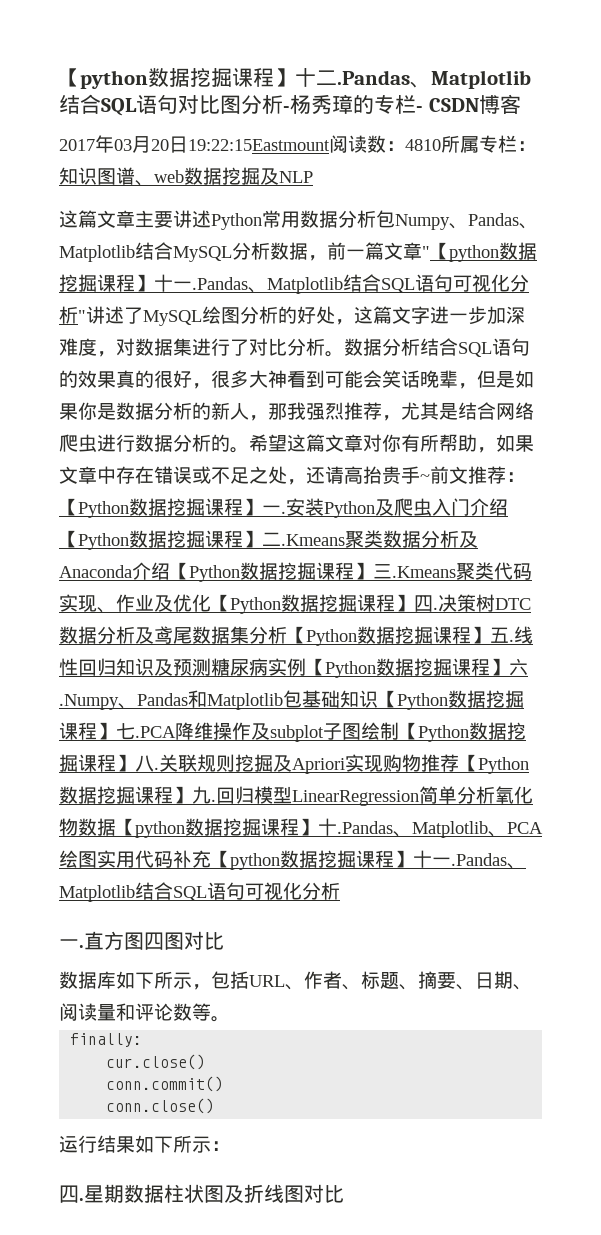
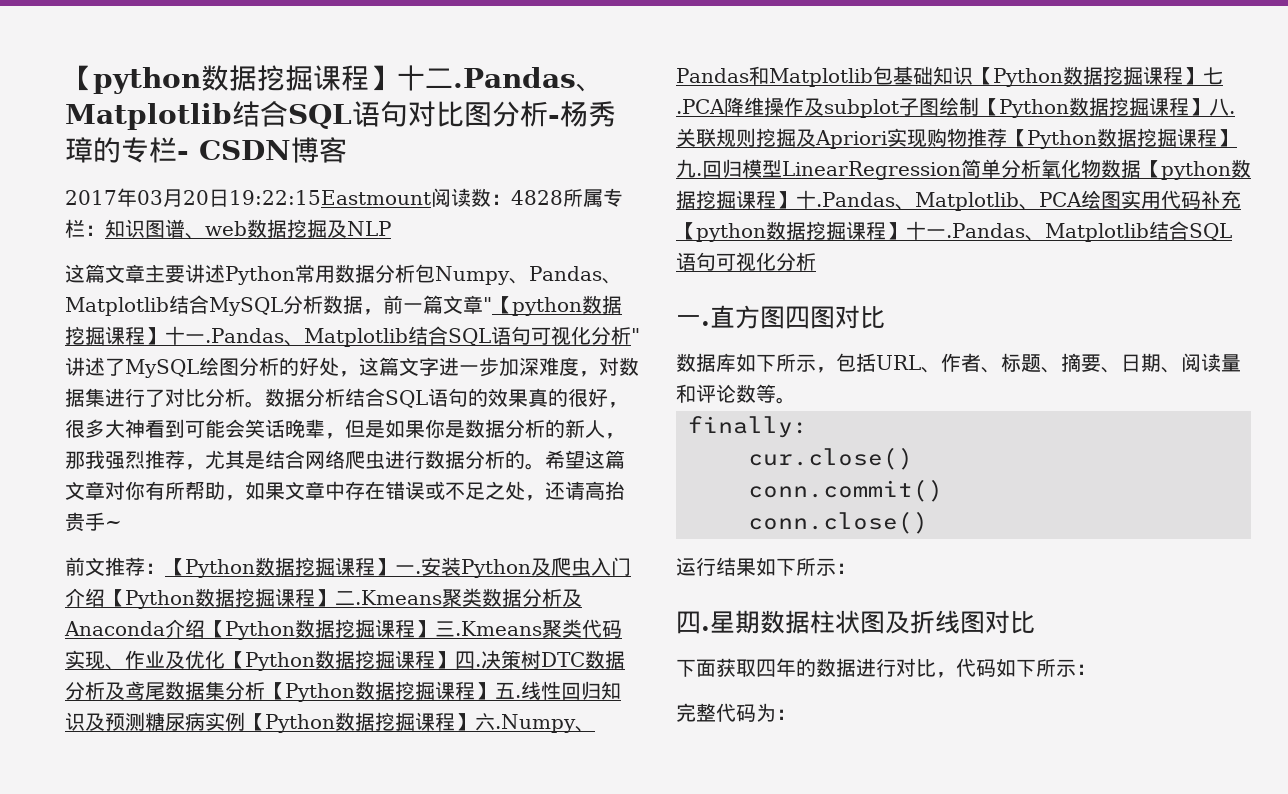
- 2017年03月20日19:22:15Eastmount阅读数：4810所属专栏：知识图谱、web数据挖掘及NLP
+ 2017年03月20日19:22:15Eastmount阅读数：4828所属专栏：知识图谱、web数据挖掘及NLP
- 希望这篇文章对你有所帮助，如果文章中存在错误或不足之处，还请高抬贵手~前文推荐：【Python数据挖掘课程】一.
+ 希望这篇文章对你有所帮助，如果文章中存在错误或不足之处，还请高抬贵手~
+ 前文推荐：【Python数据挖掘课程】一.
+ 下面获取四年的数据进行对比，代码如下所示：
+ 完整代码为：

